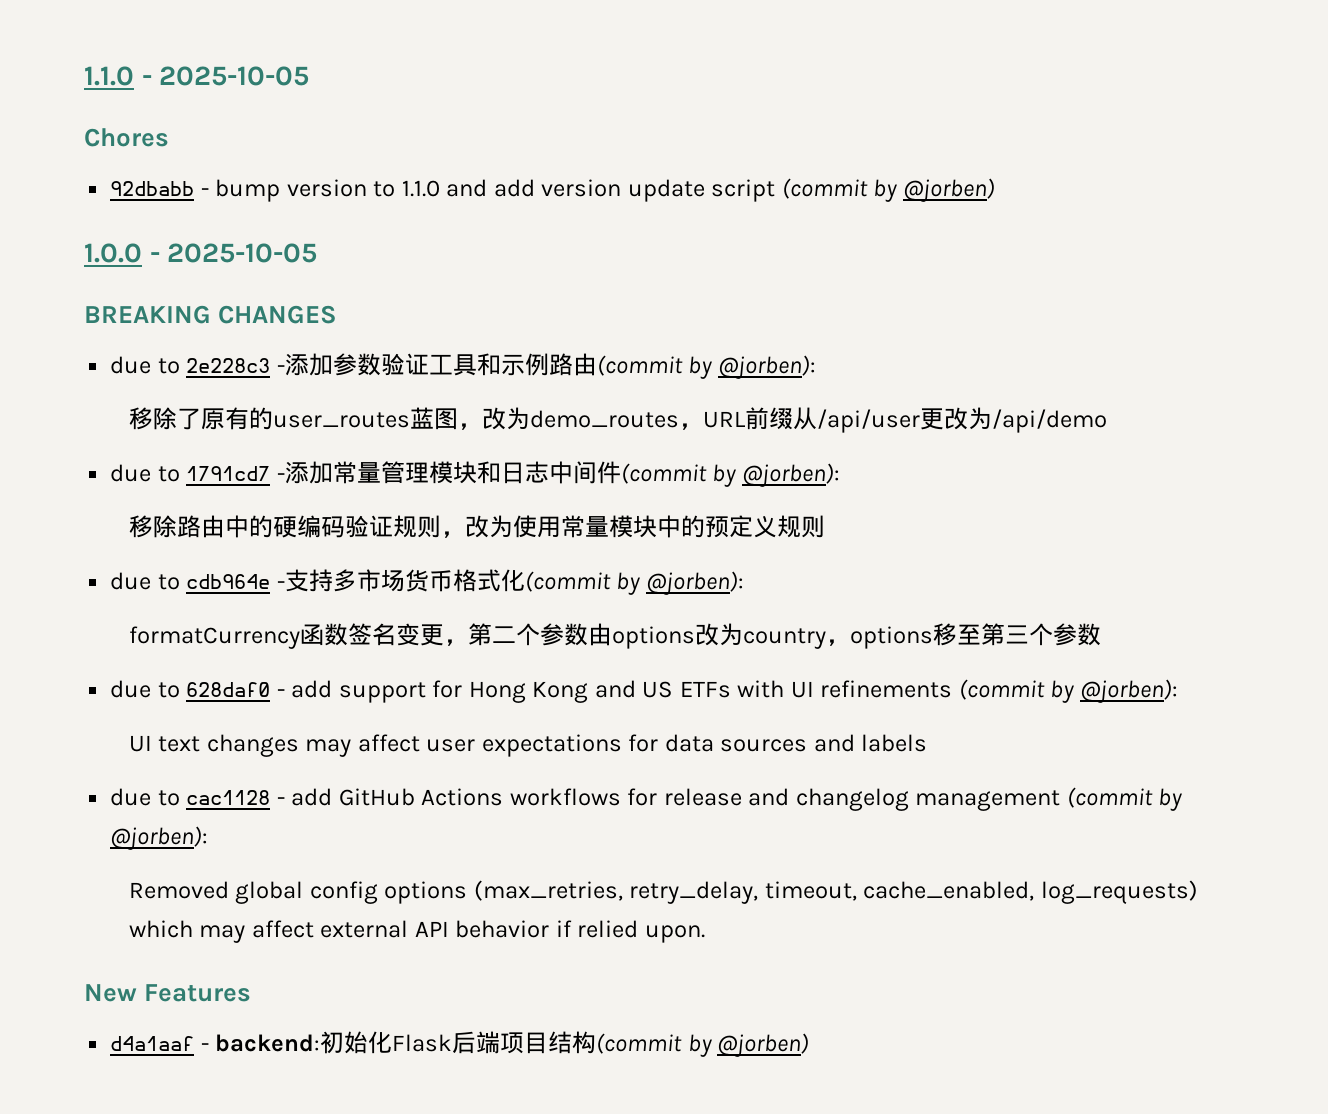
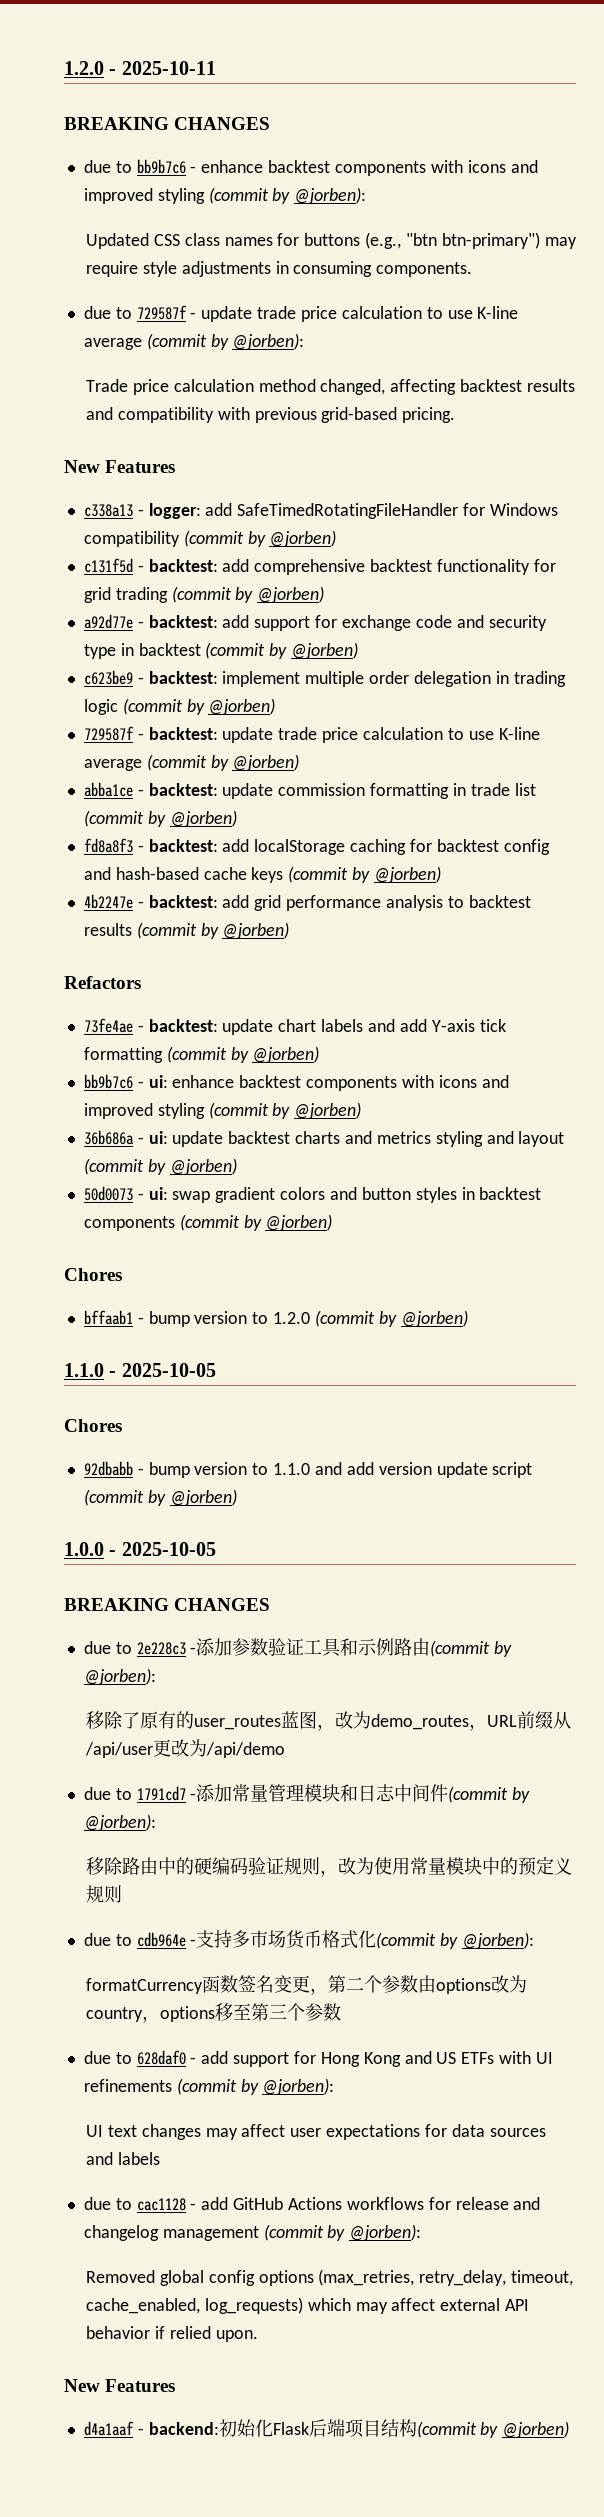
+ 1.2.0 - 2025-10-11
+ BREAKING CHANGES
+ due to bb9b7c6 - enhance backtest components with icons and improved styling (commit by @jorben):
+ Updated CSS class names for buttons (e.g., "btn btn-primary") may require style adjustments in consuming components.
+ due to 729587f - update trade price calculation to use K-line average (commit by @jorben):
+ Trade price calculation method changed, affecting backtest results and compatibility with previous grid-based pricing.
+ New Features
+ c338a13 - logger: add SafeTimedRotatingFileHandler for Windows compatibility (commit by @jorben)
+ c131f5d - backtest: add comprehensive backtest functionality for grid trading (commit by @jorben)
+ a92d77e - backtest: add support for exchange code and security type in backtest (commit by @jorben)
+ c623be9 - backtest: implement multiple order delegation in trading logic (commit by @jorben)
+ 729587f - backtest: update trade price calculation to use K-line average (commit by @jorben)
+ abba1ce - backtest: update commission formatting in trade list (commit by @jorben)
+ fd8a8f3 - backtest: add localStorage caching for backtest config and hash-based cache keys (commit by @jorben)
+ 4b2247e - backtest: add grid performance analysis to backtest results (commit by @jorben)
+ Refactors
+ 73fe4ae - backtest: update chart labels and add Y-axis tick formatting (commit by @jorben)
+ bb9b7c6 - ui: enhance backtest components with icons and improved styling (commit by @jorben)
+ 36b686a - ui: update backtest charts and metrics styling and layout (commit by @jorben)
+ 50d0073 - ui: swap gradient colors and button styles in backtest components (commit by @jorben)
+ Chores
+ bffaab1 - bump version to 1.2.0 (commit by @jorben)

